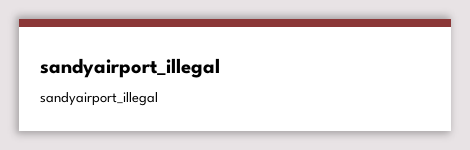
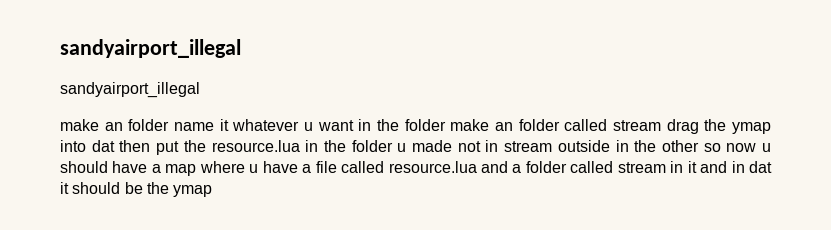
+ make an folder name it whatever u want in the folder make an folder called stream drag the ymap into dat then put the resource.lua in the folder u made not in stream outside in the other so now u should have a map where u have a file called resource.lua and a folder called stream in it and in dat it should be the ymap

